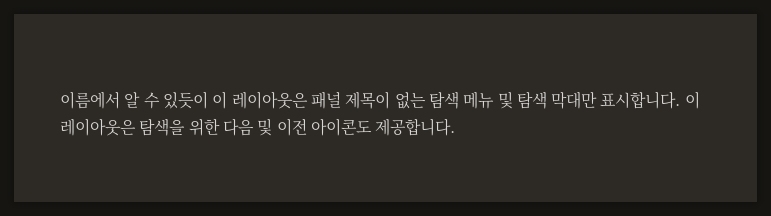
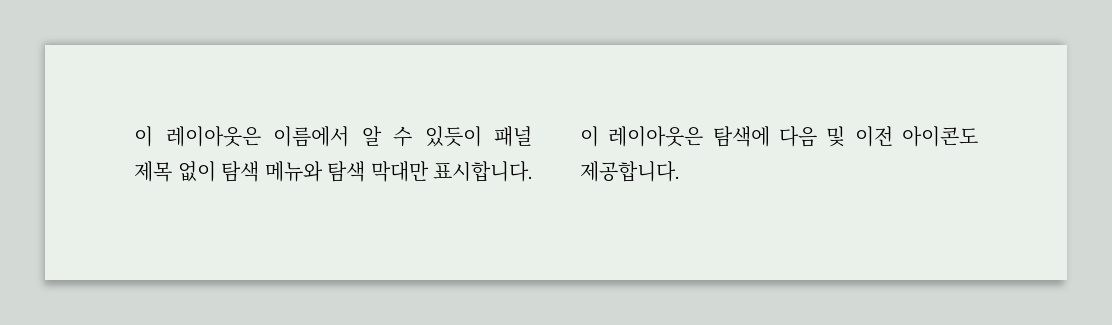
- 이름에서 알 수 있듯이 이 레이아웃은 패널 제목이 없는 탐색 메뉴 및 탐색 막대만 표시합니다.
+ 이 레이아웃은 이름에서 알 수 있듯이 패널 제목 없이 탐색 메뉴와 탐색 막대만 표시합니다.
- 이 레이아웃은 탐색을 위한 다음 및 이전 아이콘도 제공합니다.
+ 이 레이아웃은 탐색에 다음 및 이전 아이콘도 제공합니다.

